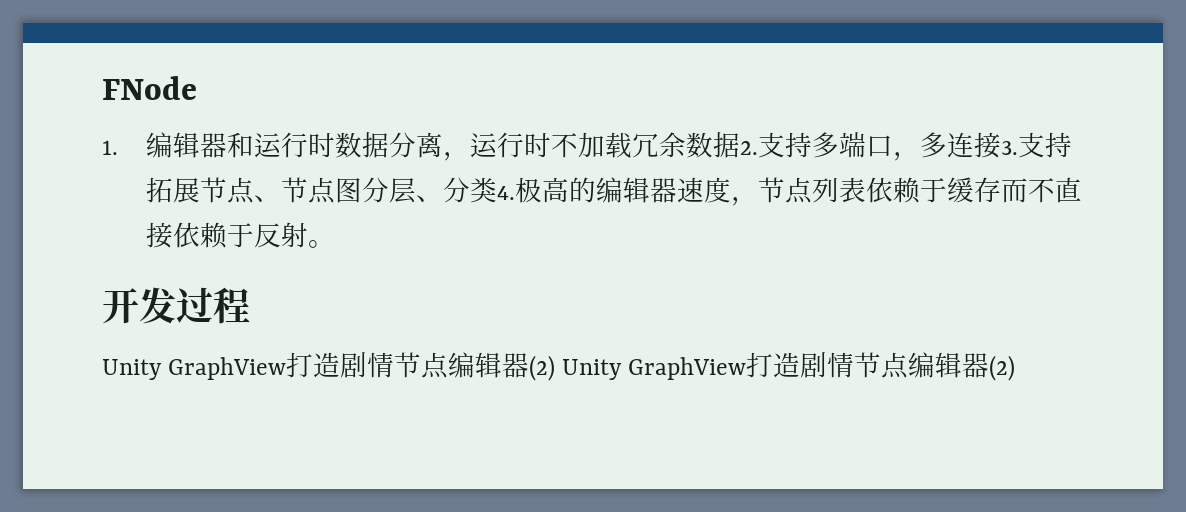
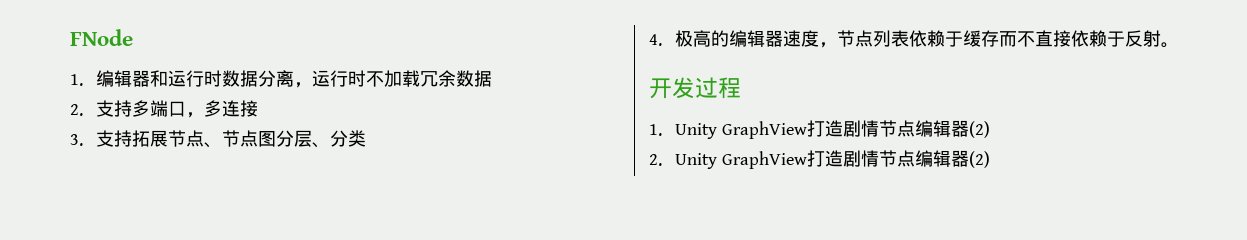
- 1.编辑器和运行时数据分离，运行时不加载冗余数据2.支持多端口，多连接3.支持拓展节点、节点图分层、分类4.极高的编辑器速度，节点列表依赖于缓存而不直接依赖于反射。
+ 1.编辑器和运行时数据分离，运行时不加载冗余数据
+ 2.支持多端口，多连接
+ 3.支持拓展节点、节点图分层、分类
+ 4.极高的编辑器速度，节点列表依赖于缓存而不直接依赖于反射。
- Unity GraphView打造剧情节点编辑器(2) Unity GraphView打造剧情节点编辑器(2)
+ 1. Unity GraphView打造剧情节点编辑器(2)
+ 2. Unity GraphView打造剧情节点编辑器(2)

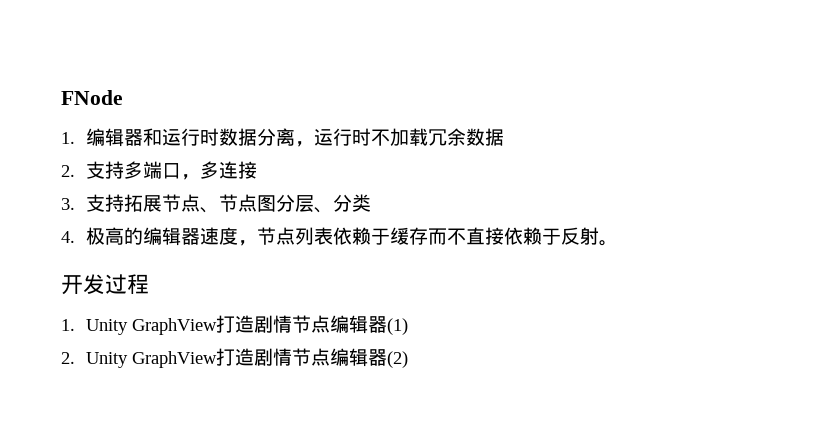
- 1. Unity GraphView打造剧情节点编辑器(2)
+ 1. Unity GraphView打造剧情节点编辑器(1)

